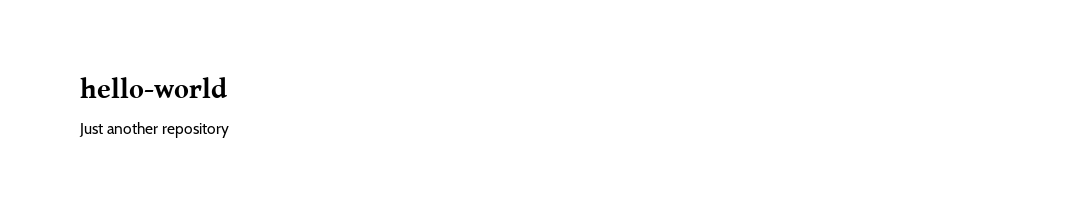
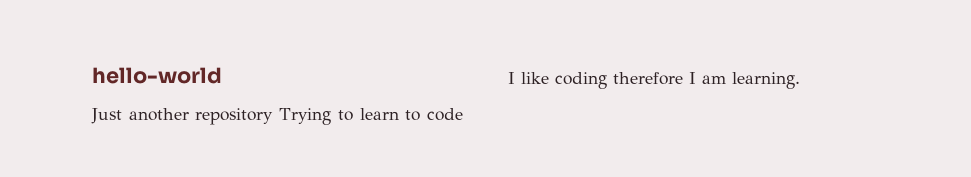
- Just another repository
+ Just another repository Trying to learn to code I like coding therefore I am learning.

